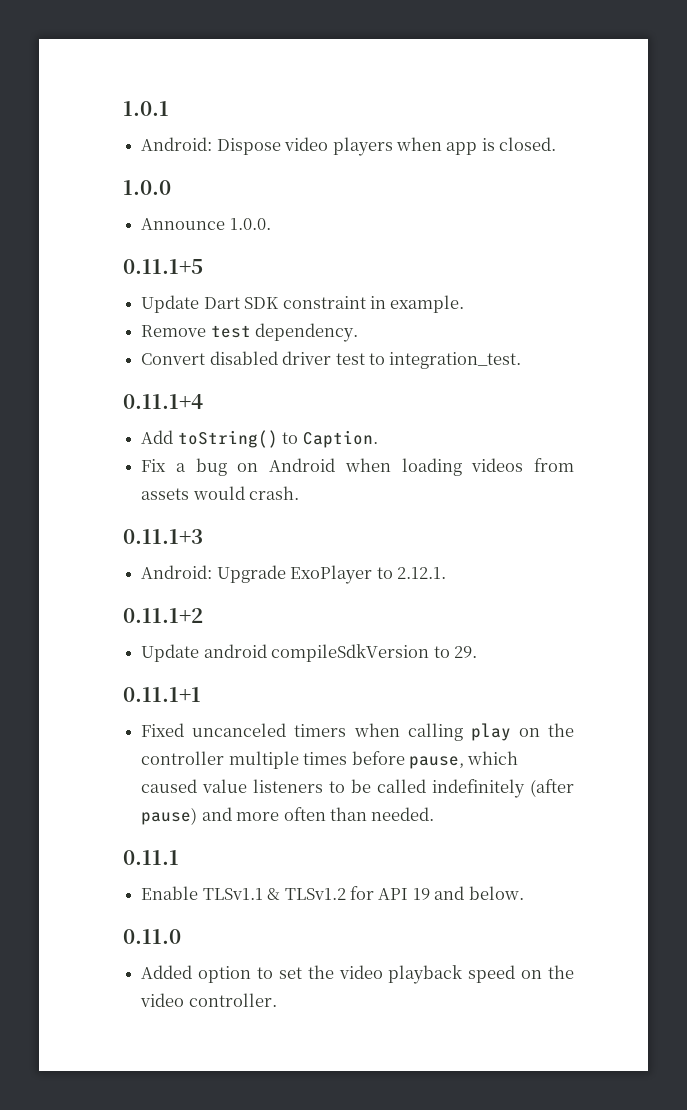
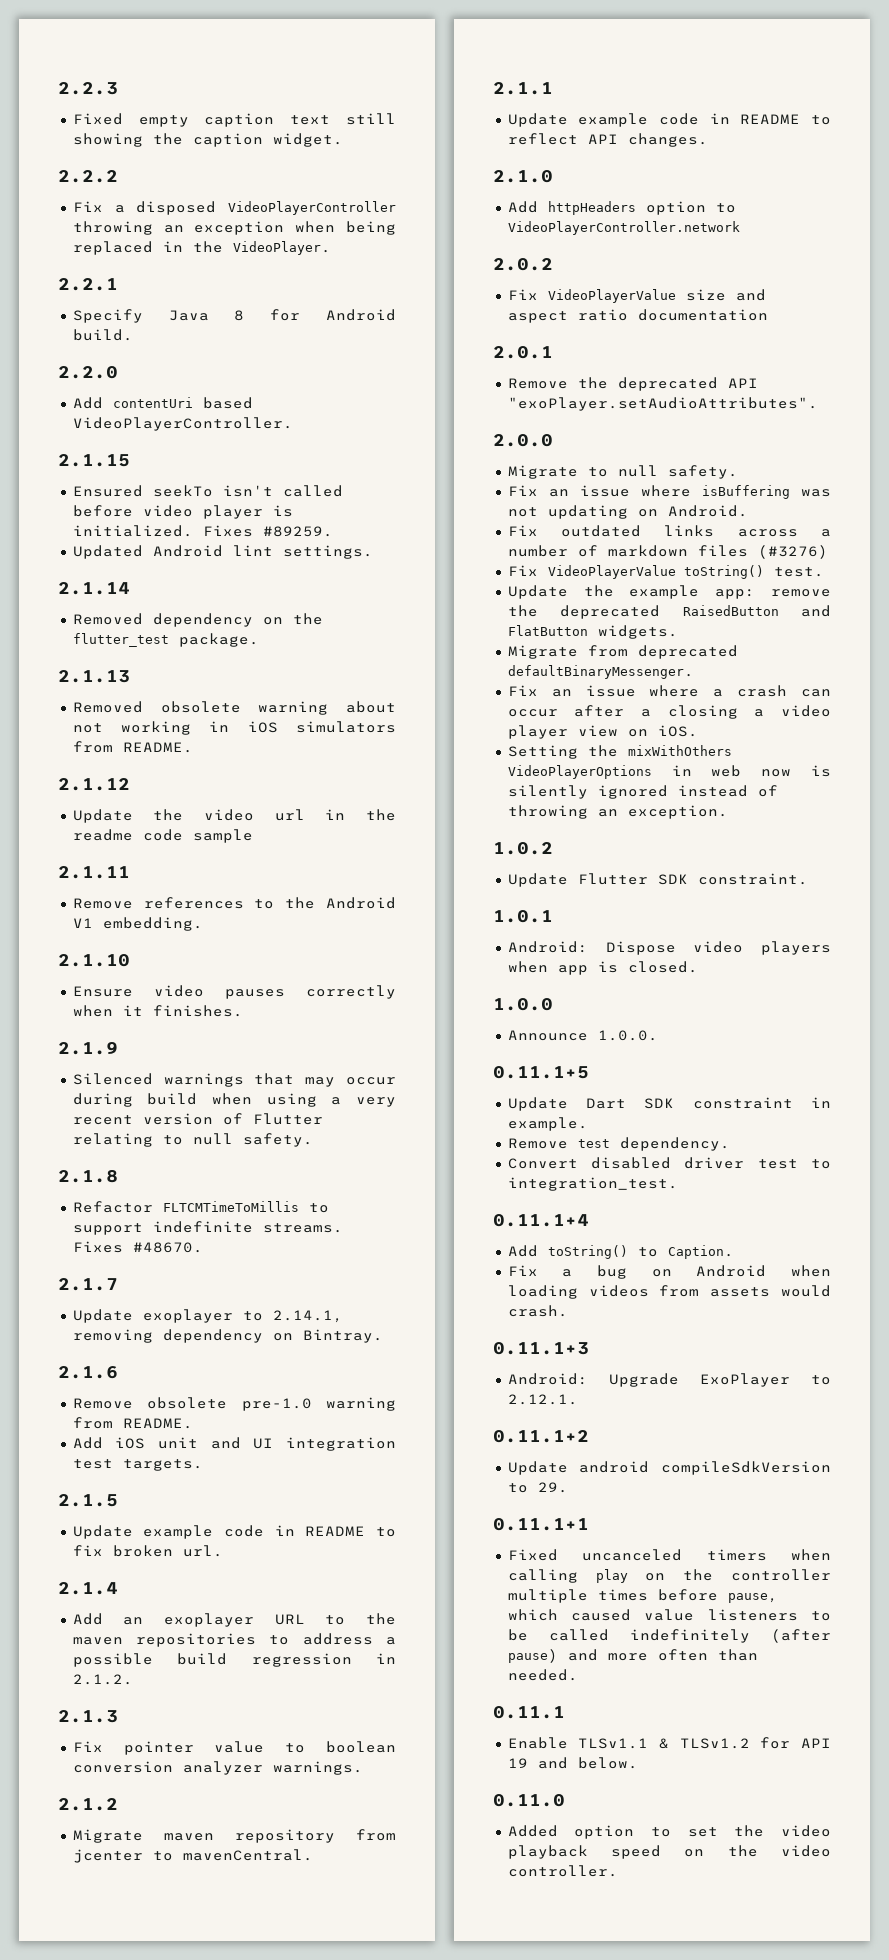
+ 2.2.3
+ Fixed empty caption text still showing the caption widget.
+ 2.2.2
+ Fix a disposed VideoPlayerController throwing an exception when being replaced in the VideoPlayer.
+ 2.2.1
+ Specify Java 8 for Android build.
+ 2.2.0
+ Add contentUri based VideoPlayerController.
+ 2.1.15
+ Ensured seekTo isn't called before video player is initialized. Fixes #89259.
+ Updated Android lint settings.
+ 2.1.14
+ Removed dependency on the flutter_test package.
+ 2.1.13
+ Removed obsolete warning about not working in iOS simulators from README.
+ 2.1.12
+ Update the video url in the readme code sample
+ 2.1.11
+ Remove references to the Android V1 embedding.
+ 2.1.10
+ Ensure video pauses correctly when it finishes.
+ 2.1.9
+ Silenced warnings that may occur during build when using a very recent version of Flutter relating to null safety.
+ 2.1.8
+ Refactor FLTCMTimeToMillis to support indefinite streams. Fixes #48670.
+ 2.1.7
+ Update exoplayer to 2.14.1, removing dependency on Bintray.
+ 2.1.6
+ Remove obsolete pre-1.0 warning from README.
+ Add iOS unit and UI integration test targets.
+ 2.1.5
+ Update example code in README to fix broken url.
+ 2.1.4
+ Add an exoplayer URL to the maven repositories to address a possible build regression in 2.1.2.
+ 2.1.3
+ Fix pointer value to boolean conversion analyzer warnings.
+ 2.1.2
+ Migrate maven repository from jcenter to mavenCentral.
+ 2.1.1
+ Update example code in README to reflect API changes.
+ 2.1.0
+ Add httpHeaders option to VideoPlayerController.network
+ 2.0.2
+ Fix VideoPlayerValue size and aspect ratio documentation
+ 2.0.1
+ Remove the deprecated API "exoPlayer.setAudioAttributes".
+ 2.0.0
+ Migrate to null safety.
+ Fix an issue where isBuffering was not updating on Android.
+ Fix outdated links across a number of markdown files (#3276)
+ Fix VideoPlayerValue toString() test.
+ Update the example app: remove the deprecated RaisedButton and FlatButton widgets.
+ Migrate from deprecated defaultBinaryMessenger.
+ Fix an issue where a crash can occur after a closing a video player view on iOS.
+ Setting the mixWithOthers VideoPlayerOptions in web now is silently ignored instead of throwing an exception.
+ 1.0.2
+ Update Flutter SDK constraint.

